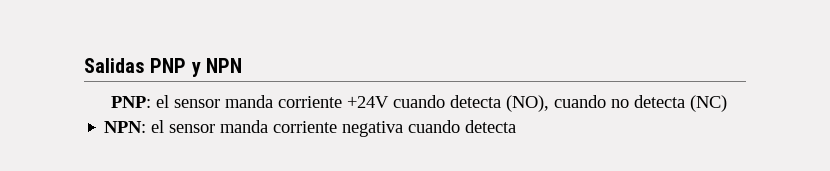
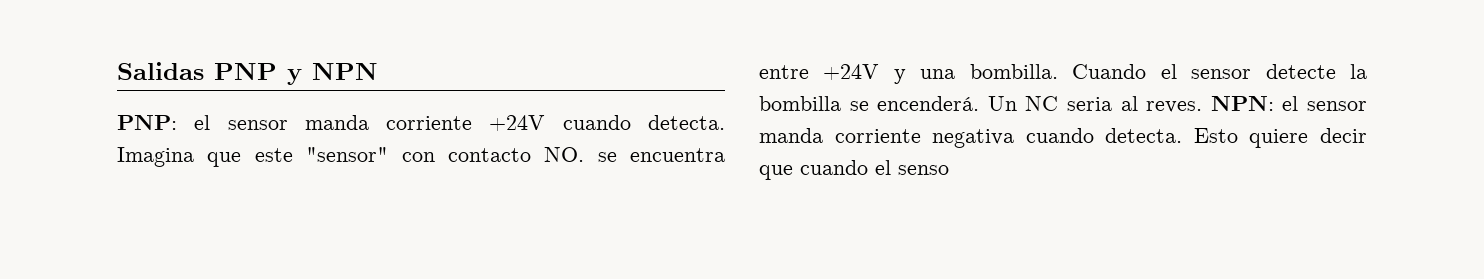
- PNP: el sensor manda corriente +24V cuando detecta (NO), cuando no detecta (NC)
- NPN: el sensor manda corriente negativa cuando detecta
+ PNP: el sensor manda corriente +24V cuando detecta. Imagina que este "sensor" con contacto NO. se encuentra entre +24V y una bombilla. Cuando el sensor detecte la bombilla se encenderá. Un NC seria al reves. NPN: el sensor manda corriente negativa cuando detecta. Esto quiere decir que cuando el senso

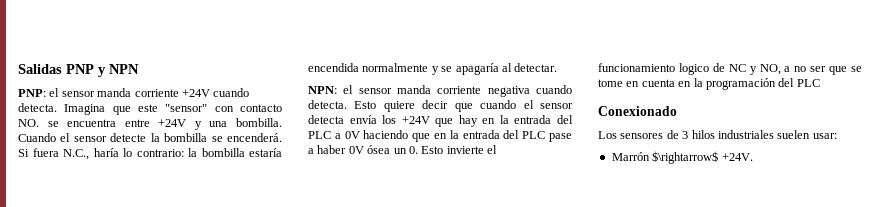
- Un NC seria al reves. NPN: el sensor manda corriente negativa cuando detecta.
+ Si fuera N.C., haría lo contrario: la bombilla estaría encendida normalmente y se apagaría al detectar.
+ NPN: el sensor manda corriente negativa cuando detecta.
- Esto quiere decir que cuando el senso
+ Esto quiere decir que cuando el sensor detecta envía los +24V que hay en la entrada del PLC a 0V haciendo que en la entrada del PLC pase a haber 0V ósea un 0. Esto invierte el funcionamiento logico de NC y NO, a no ser que se tome en cuenta en la programación del PLC
+ Conexionado
+ Los sensores de 3 hilos industriales suelen usar:
+ Marrón $\rightarrow$ +24V.

